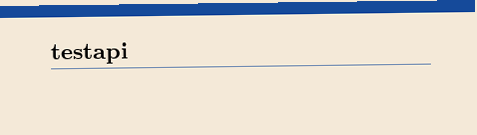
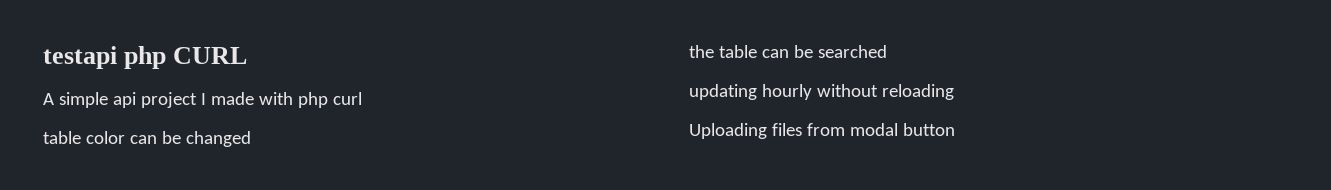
- testapi
+ testapi php CURL
+ A simple api project I made with php curl
+ table color can be changed
+ the table can be searched
+ updating hourly without reloading
+ Uploading files from modal button

